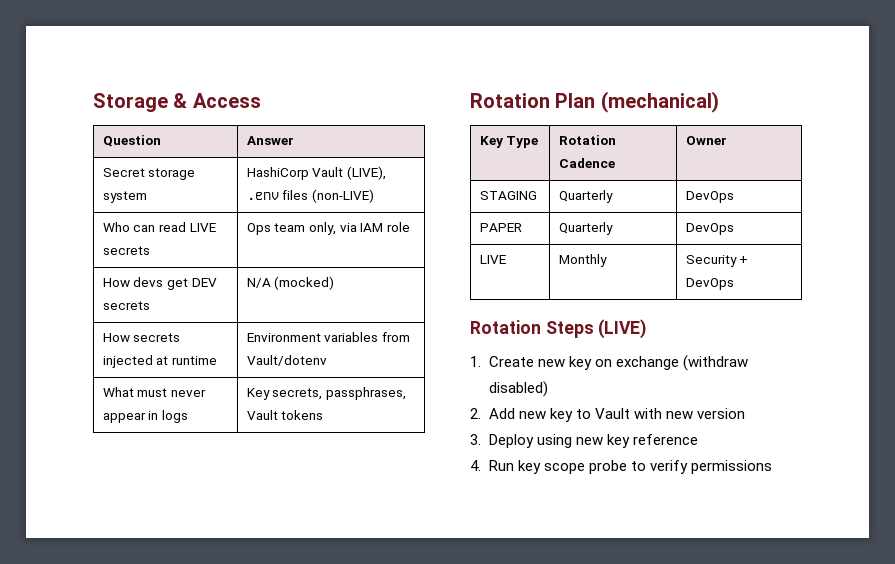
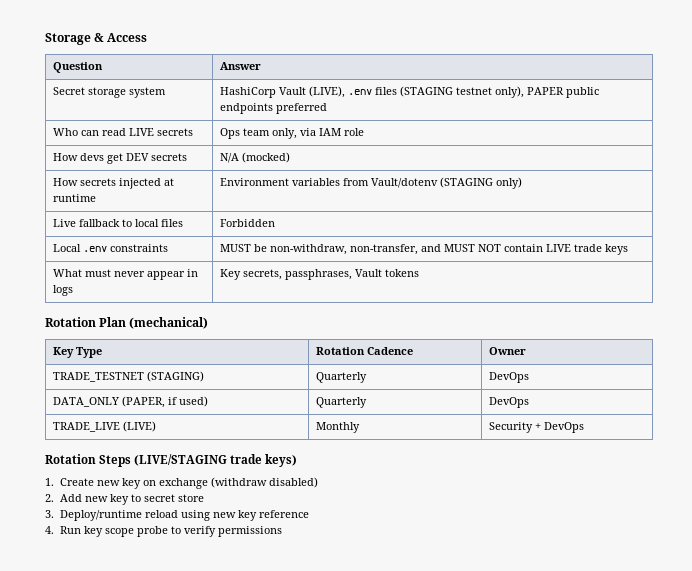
- Secret storage system | HashiCorp Vault (LIVE), .env files (non-LIVE)
+ Secret storage system | HashiCorp Vault (LIVE), .env files (STAGING testnet only), PAPER public endpoints preferred
- How secrets injected at runtime | Environment variables from Vault/dotenv
+ How secrets injected at runtime | Environment variables from Vault/dotenv (STAGING only)
+ Live fallback to local files | Forbidden
+ Local .env constraints | MUST be non-withdraw, non-transfer, and MUST NOT contain LIVE trade keys
- STAGING | Quarterly | DevOps
- PAPER | Quarterly | DevOps
- LIVE | Monthly | Security + DevOps
+ TRADE_TESTNET (STAGING) | Quarterly | DevOps
+ DATA_ONLY (PAPER, if used) | Quarterly | DevOps
+ TRADE_LIVE (LIVE) | Monthly | Security + DevOps
- Rotation Steps (LIVE)
+ Rotation Steps (LIVE/STAGING trade keys)
- 2. Add new key to Vault with new version
+ 2. Add new key to secret store
- 3. Deploy using new key reference
+ 3. Deploy/runtime reload using new key reference

